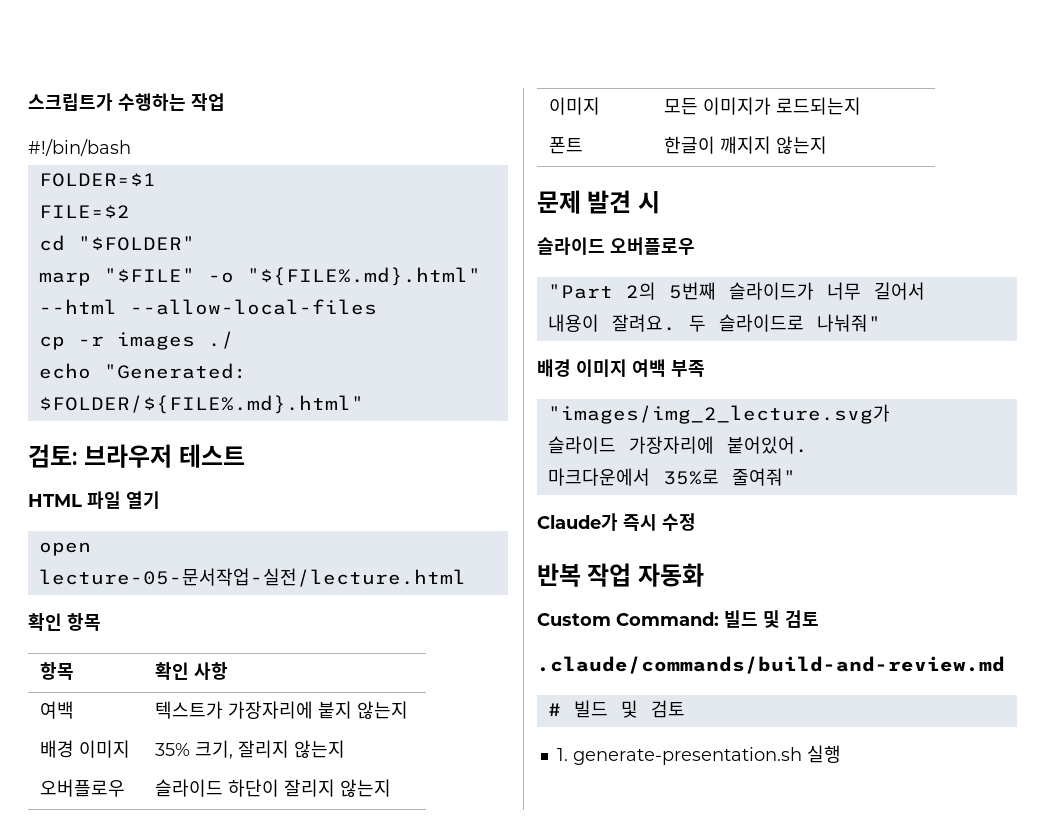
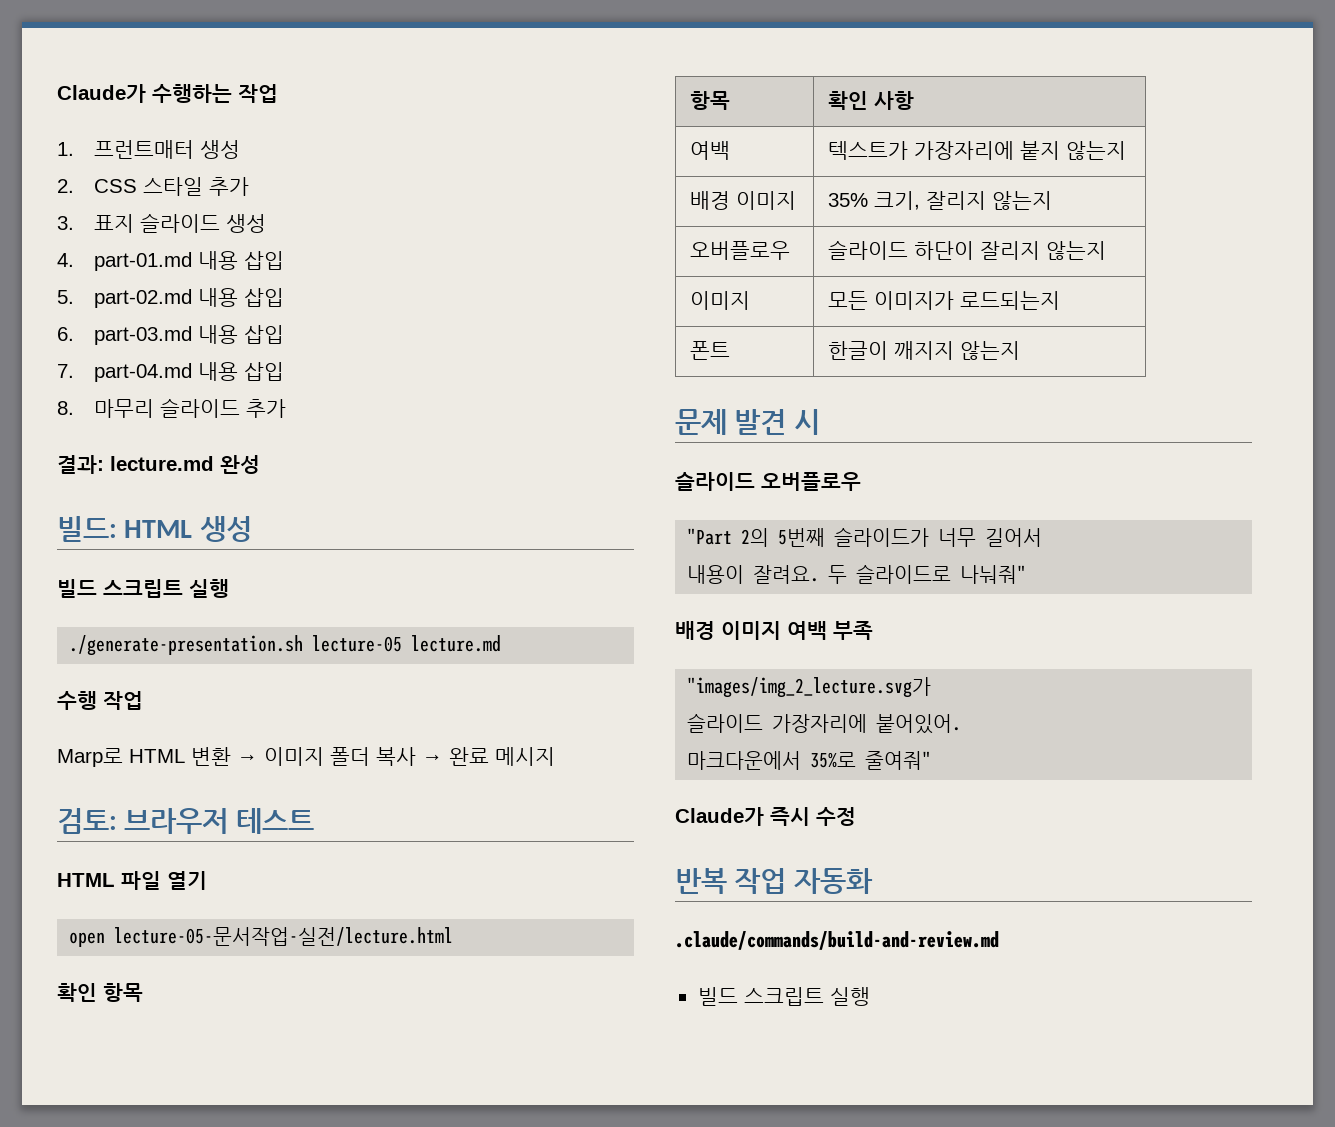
- 스크립트가 수행하는 작업
+ Claude가 수행하는 작업
- #!/bin/bash
- FOLDER=$1
- FILE=$2
- cd "$FOLDER"
- marp "$FILE" -o "${FILE%.md}.html" --html --allow-local-files
- cp -r images ./
- echo "Generated: $FOLDER/${FILE%.md}.html"
+ 1. 프런트매터 생성
+ 2. CSS 스타일 추가
+ 3. 표지 슬라이드 생성
+ 4. part-01.md 내용 삽입
+ 5. part-02.md 내용 삽입
+ 6. part-03.md 내용 삽입
+ 7. part-04.md 내용 삽입
+ 8. 마무리 슬라이드 추가
+ 결과: lecture.md 완성
+ 빌드: HTML 생성
+ 빌드 스크립트 실행
+ ./generate-presentation.sh lecture-05 lecture.md
+ 수행 작업
+ Marp로 HTML 변환 → 이미지 폴더 복사 → 완료 메시지
- Custom Command: 빌드 및 검토
  .claude/commands/build-and-review.md
- # 빌드 및 검토
- 1. generate-presentation.sh 실행
+ 빌드 스크립트 실행

